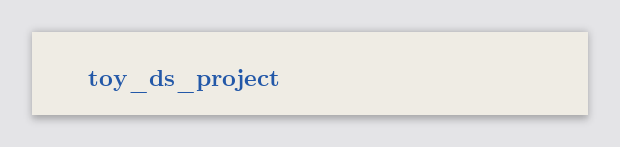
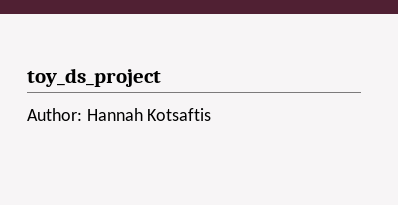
+ Author: Hannah Kotsaftis

